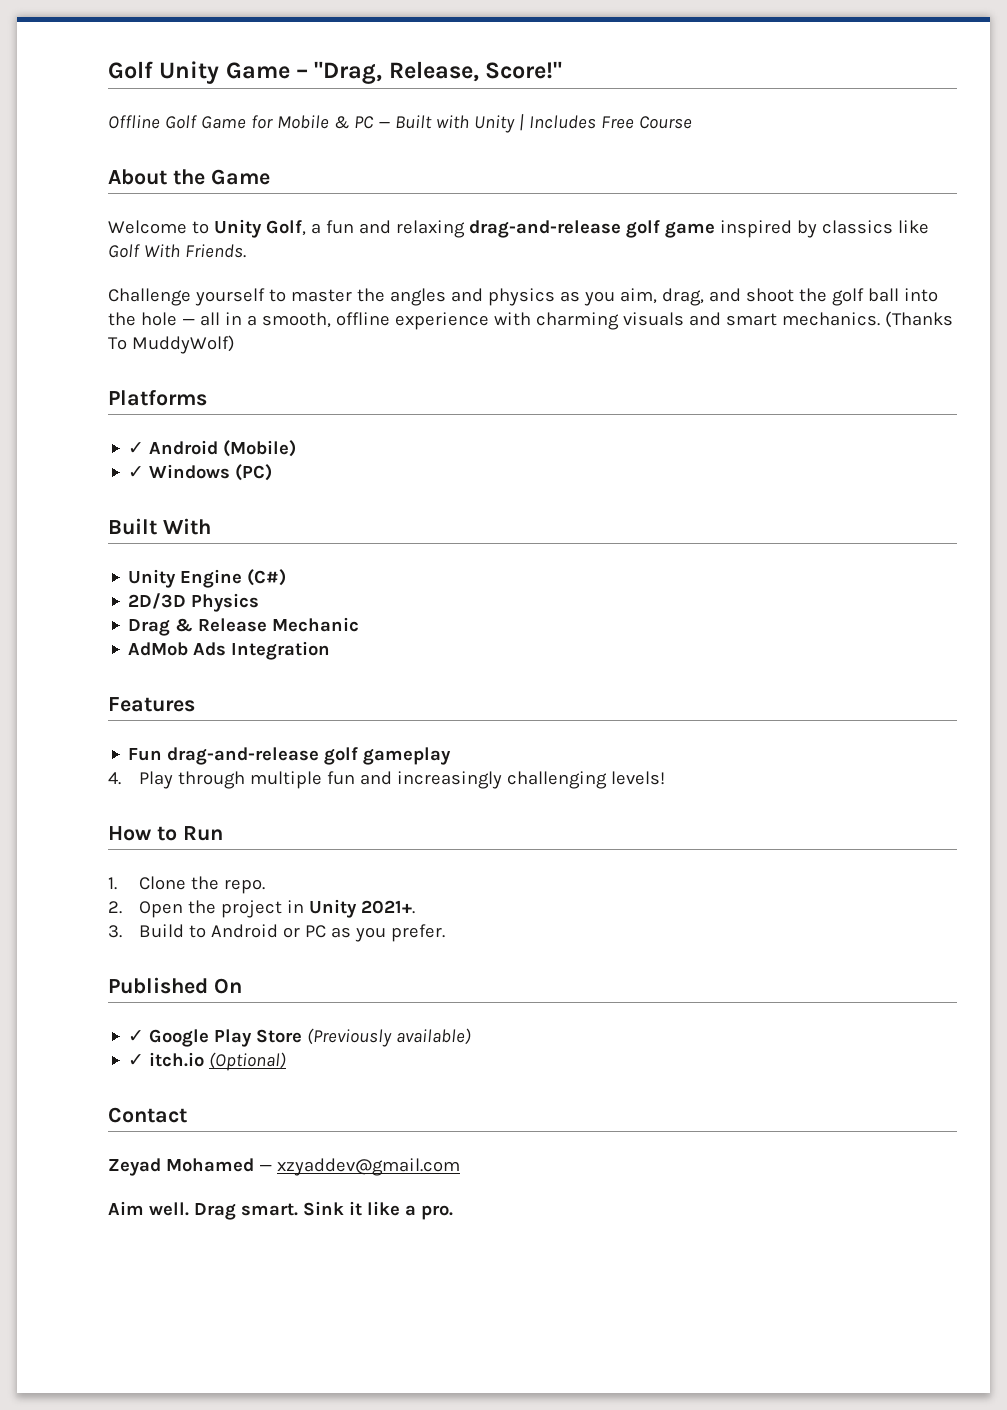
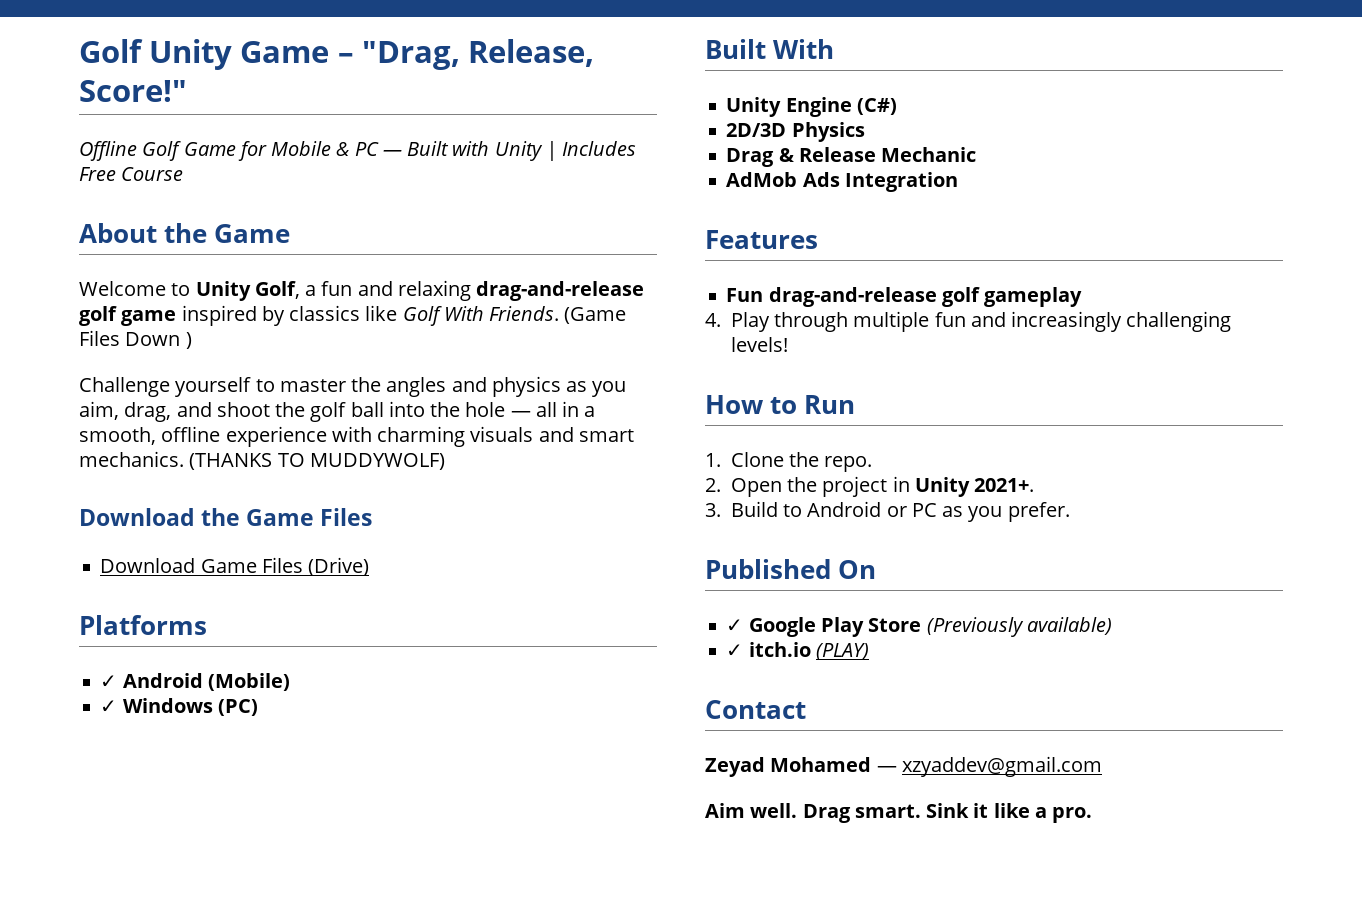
+ (Game Files Down )
- (Thanks To MuddyWolf)
+ (THANKS TO MUDDYWOLF)
+ Download the Game Files
+ Download Game Files (Drive)
- ✓ itch.io (Optional)
+ ✓ itch.io (PLAY)

